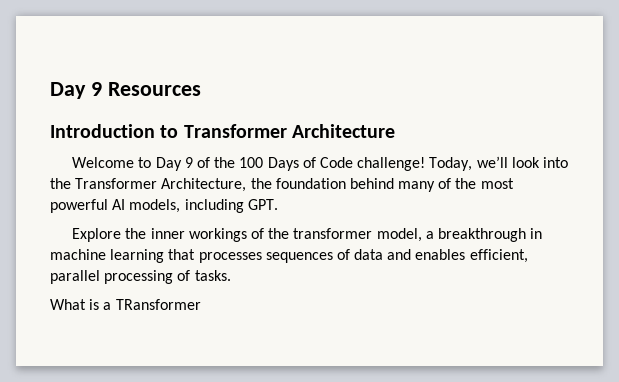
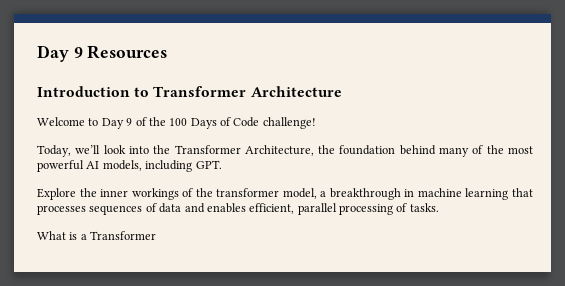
- Welcome to Day 9 of the 100 Days of Code challenge! Today, we’ll look into the Transformer Architecture, the foundation behind many of the most powerful AI models, including GPT.
+ Welcome to Day 9 of the 100 Days of Code challenge!
+ Today, we’ll look into the Transformer Architecture, the foundation behind many of the most powerful AI models, including GPT.
- What is a TRansformer
+ What is a Transformer

